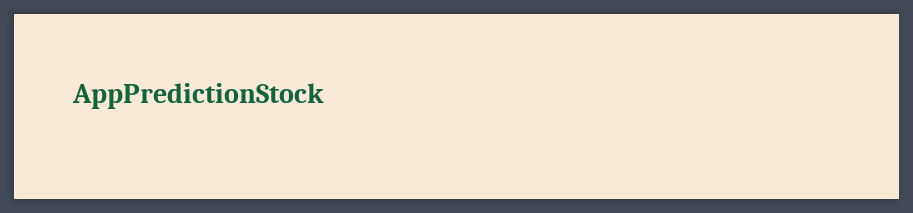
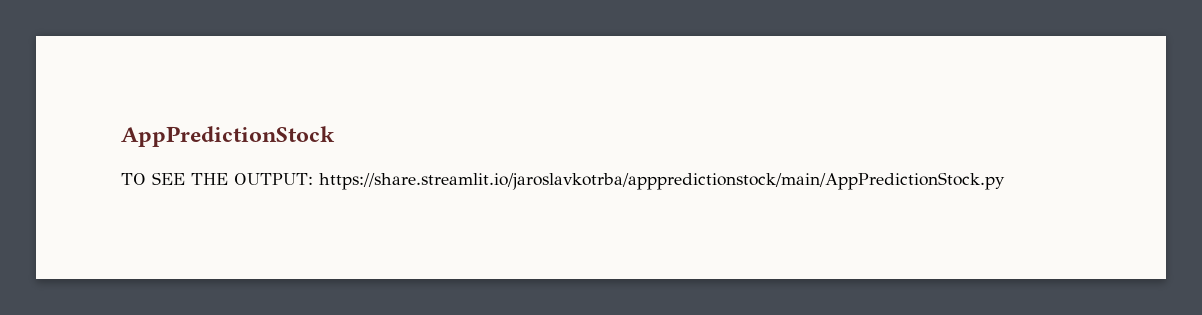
+ TO SEE THE OUTPUT: https://share.streamlit.io/jaroslavkotrba/apppredictionstock/main/AppPredictionStock.py

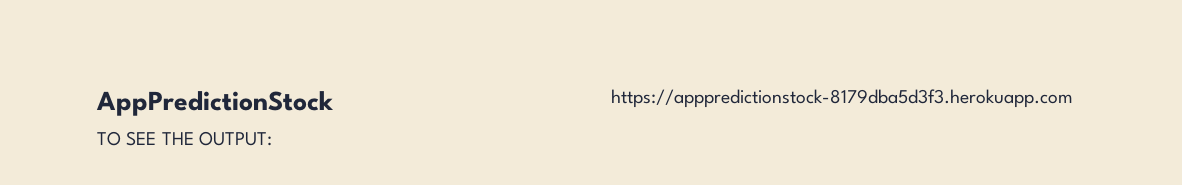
- TO SEE THE OUTPUT: https://share.streamlit.io/jaroslavkotrba/apppredictionstock/main/AppPredictionStock.py
+ TO SEE THE OUTPUT: https://apppredictionstock-8179dba5d3f3.herokuapp.com

